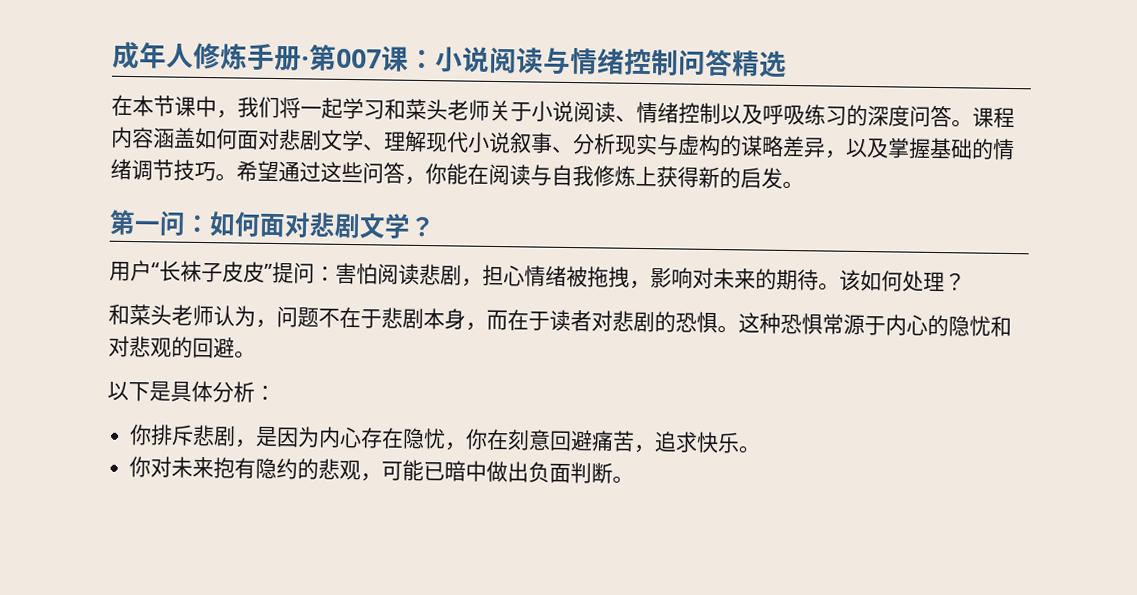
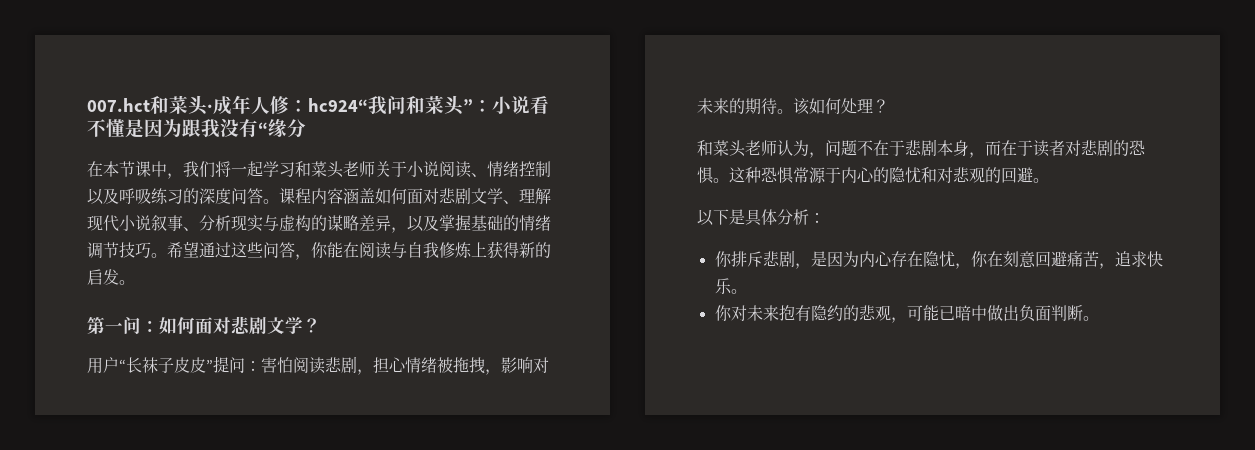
- 成年人修炼手册·第007课：小说阅读与情绪控制问答精选
+ 007.hct和菜头·成年人修：hc924“我问和菜头”：小说看不懂是因为跟我没有“缘分

